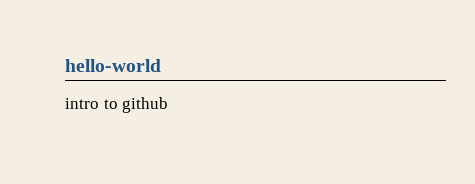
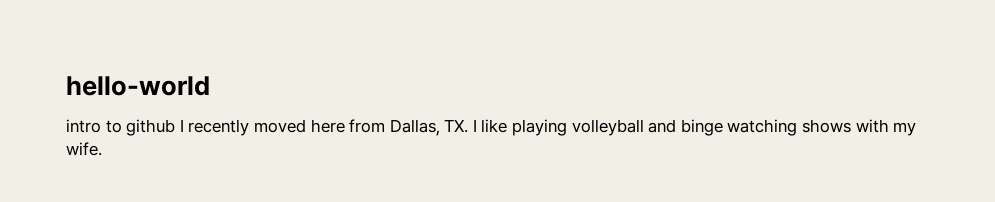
- intro to github
+ intro to github I recently moved here from Dallas, TX. I like playing volleyball and binge watching shows with my wife.

